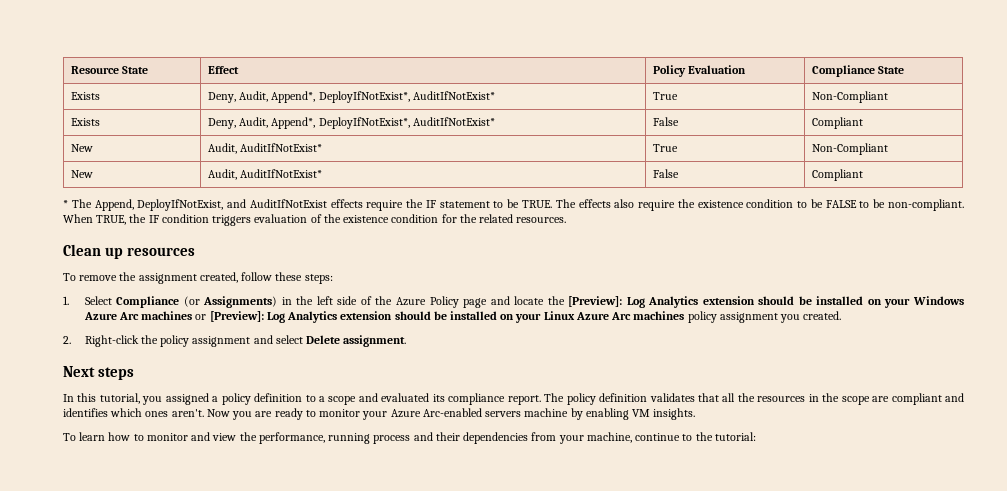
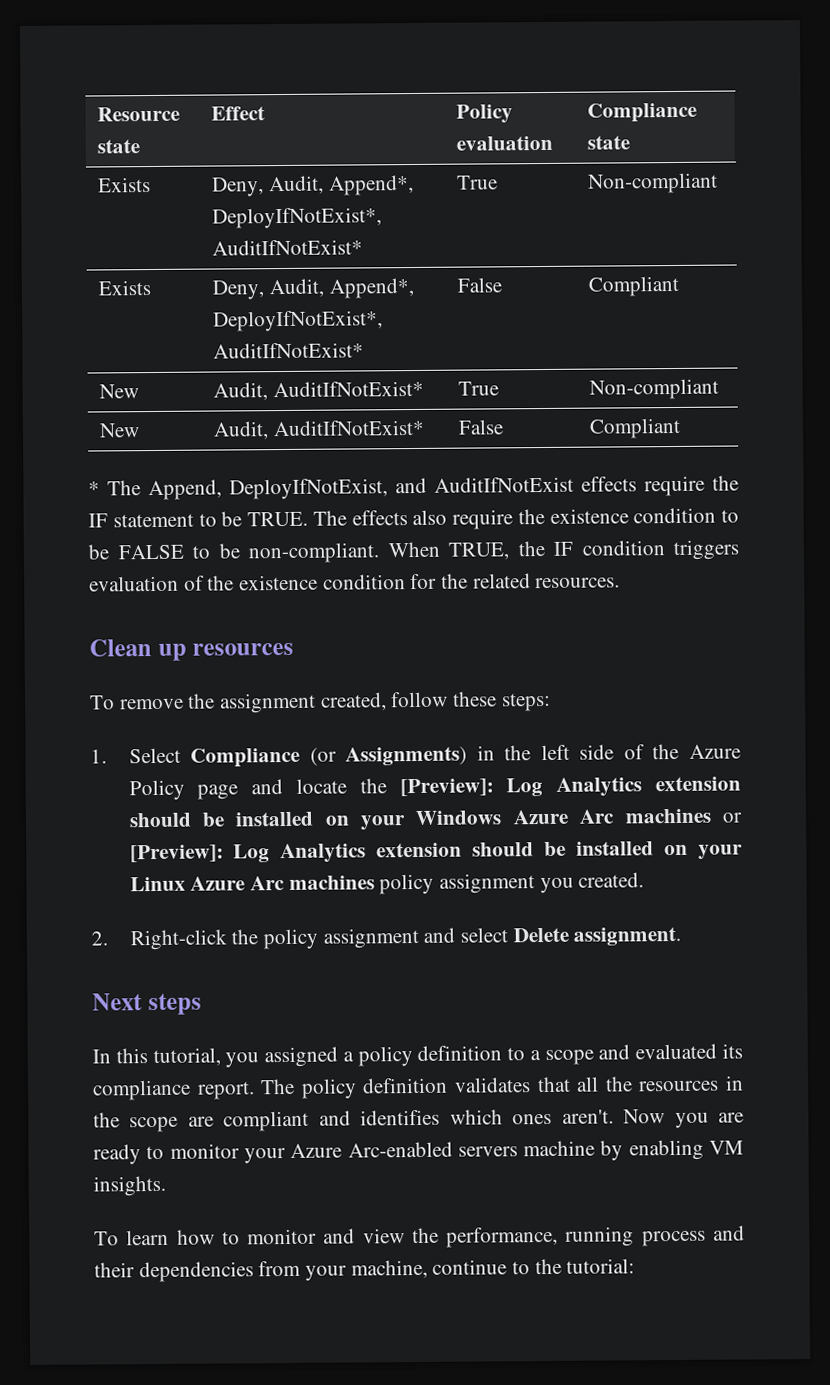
- Resource State | Effect | Policy Evaluation | Compliance State
+ Resource state | Effect | Policy evaluation | Compliance state
- Exists | Deny, Audit, Append*, DeployIfNotExist*, AuditIfNotExist* | True | Non-Compliant
+ Exists | Deny, Audit, Append*, DeployIfNotExist*, AuditIfNotExist* | True | Non-compliant
- New | Audit, AuditIfNotExist* | True | Non-Compliant
+ New | Audit, AuditIfNotExist* | True | Non-compliant

